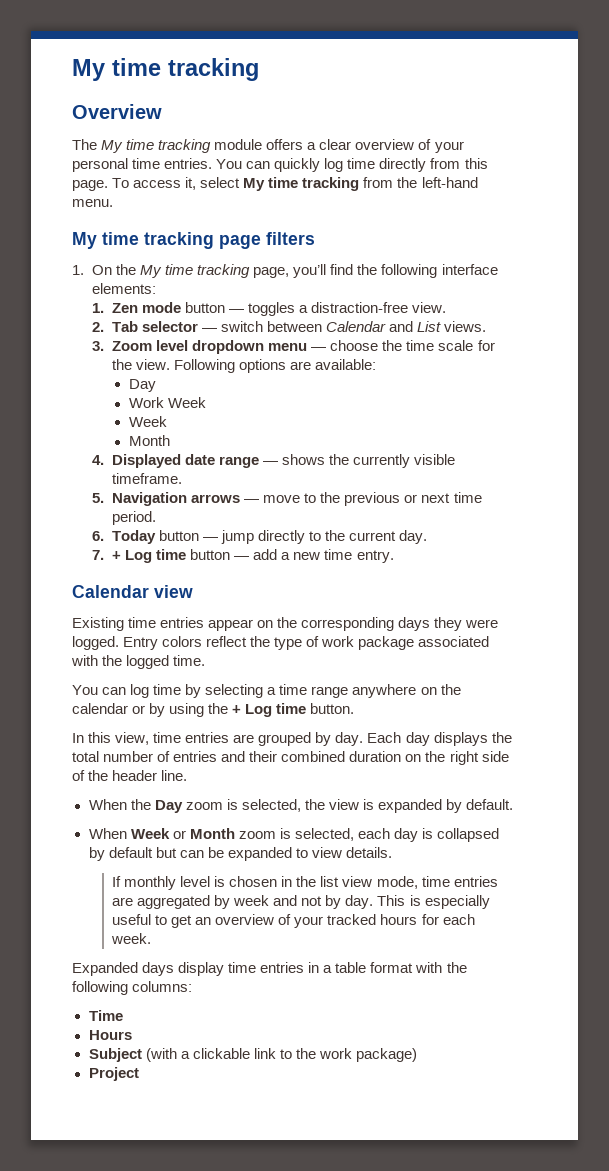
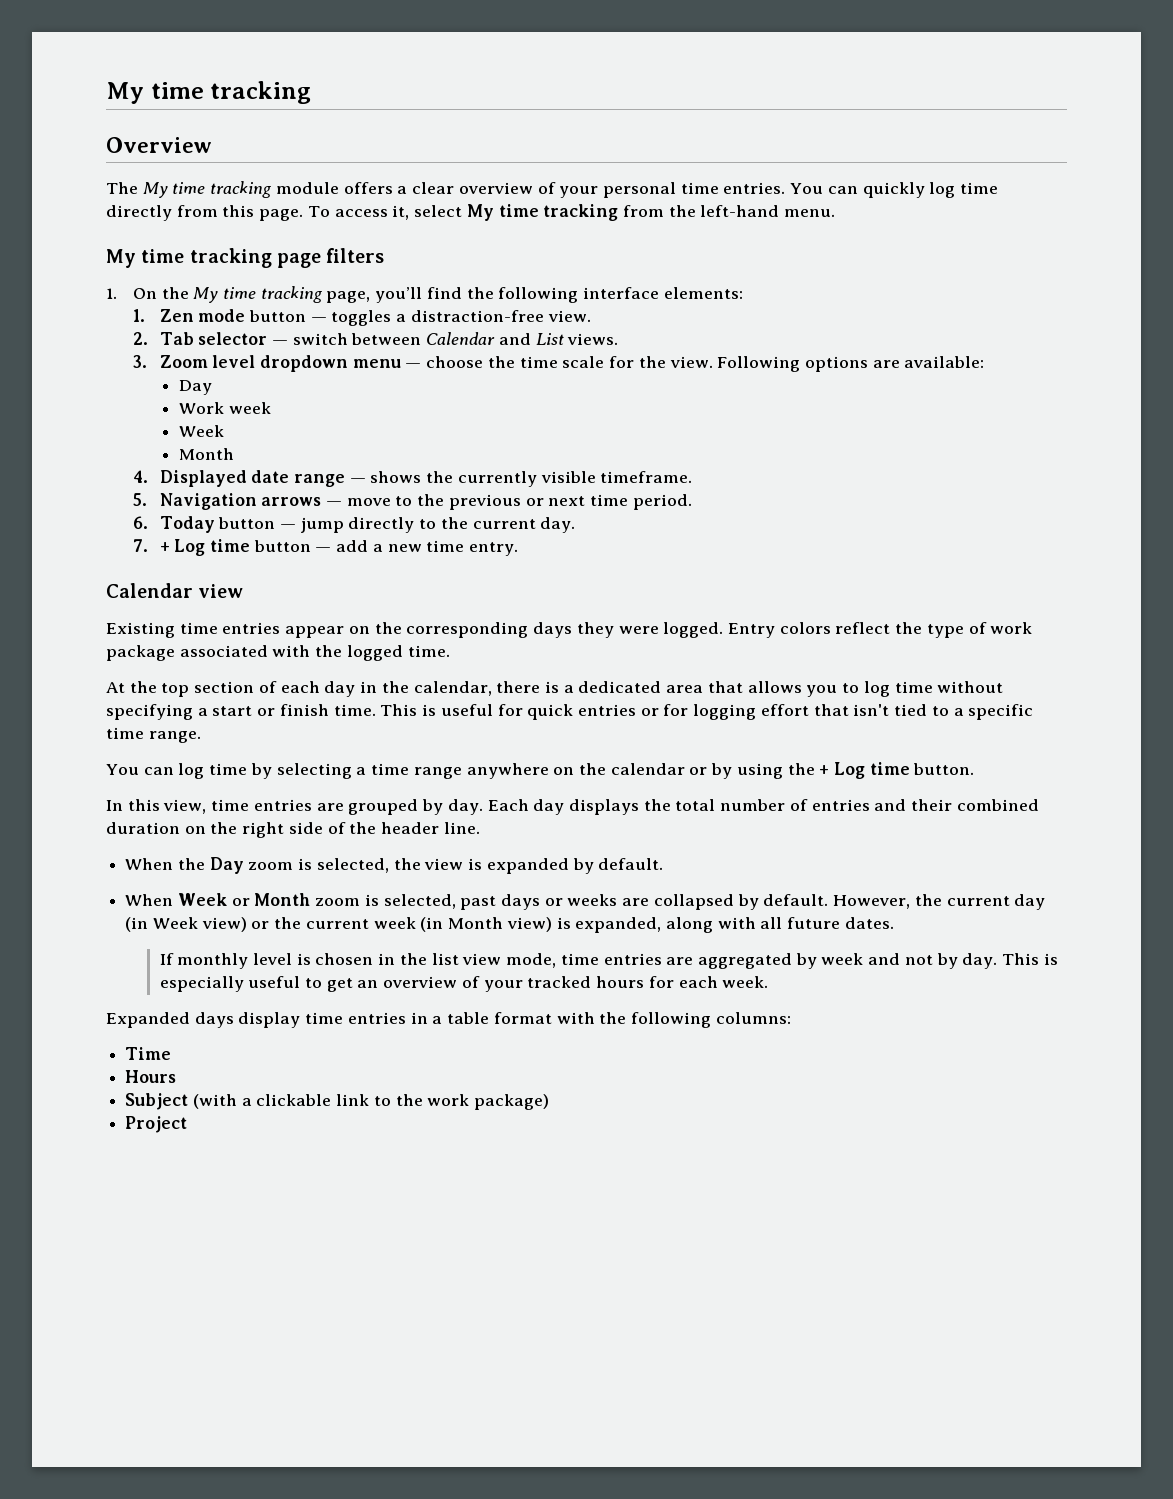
- Work Week
+ Work week
+ At the top section of each day in the calendar, there is a dedicated area that allows you to log time without specifying a start or finish time. This is useful for quick entries or for logging effort that isn't tied to a specific time range.
- When Week or Month zoom is selected, each day is collapsed by default but can be expanded to view details.
+ When Week or Month zoom is selected, past days or weeks are collapsed by default. However, the current day (in Week view) or the current week (in Month view) is expanded, along with all future dates.

